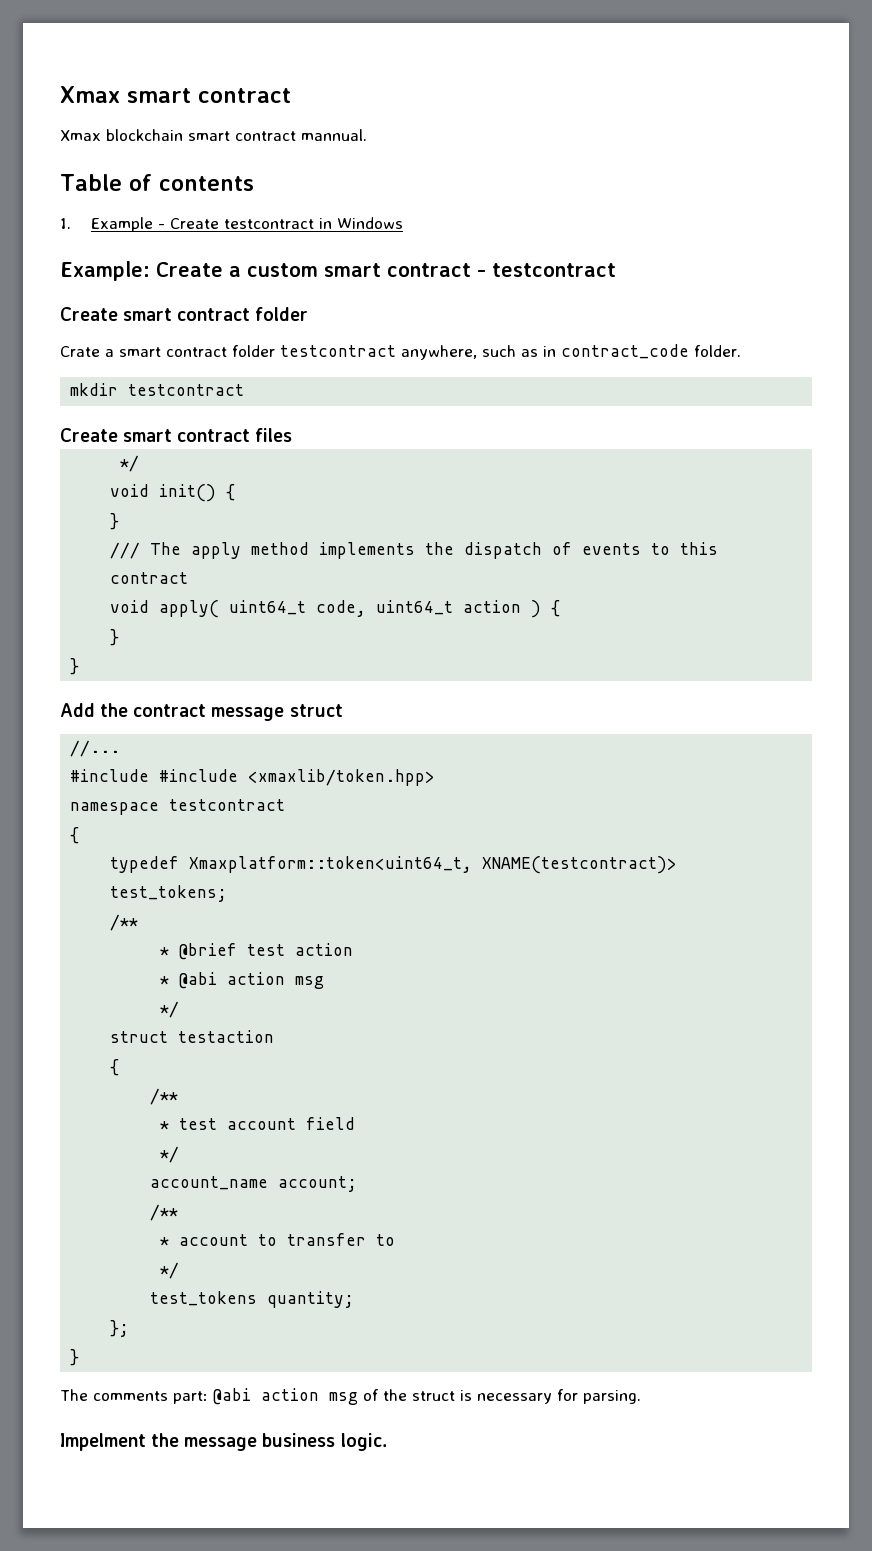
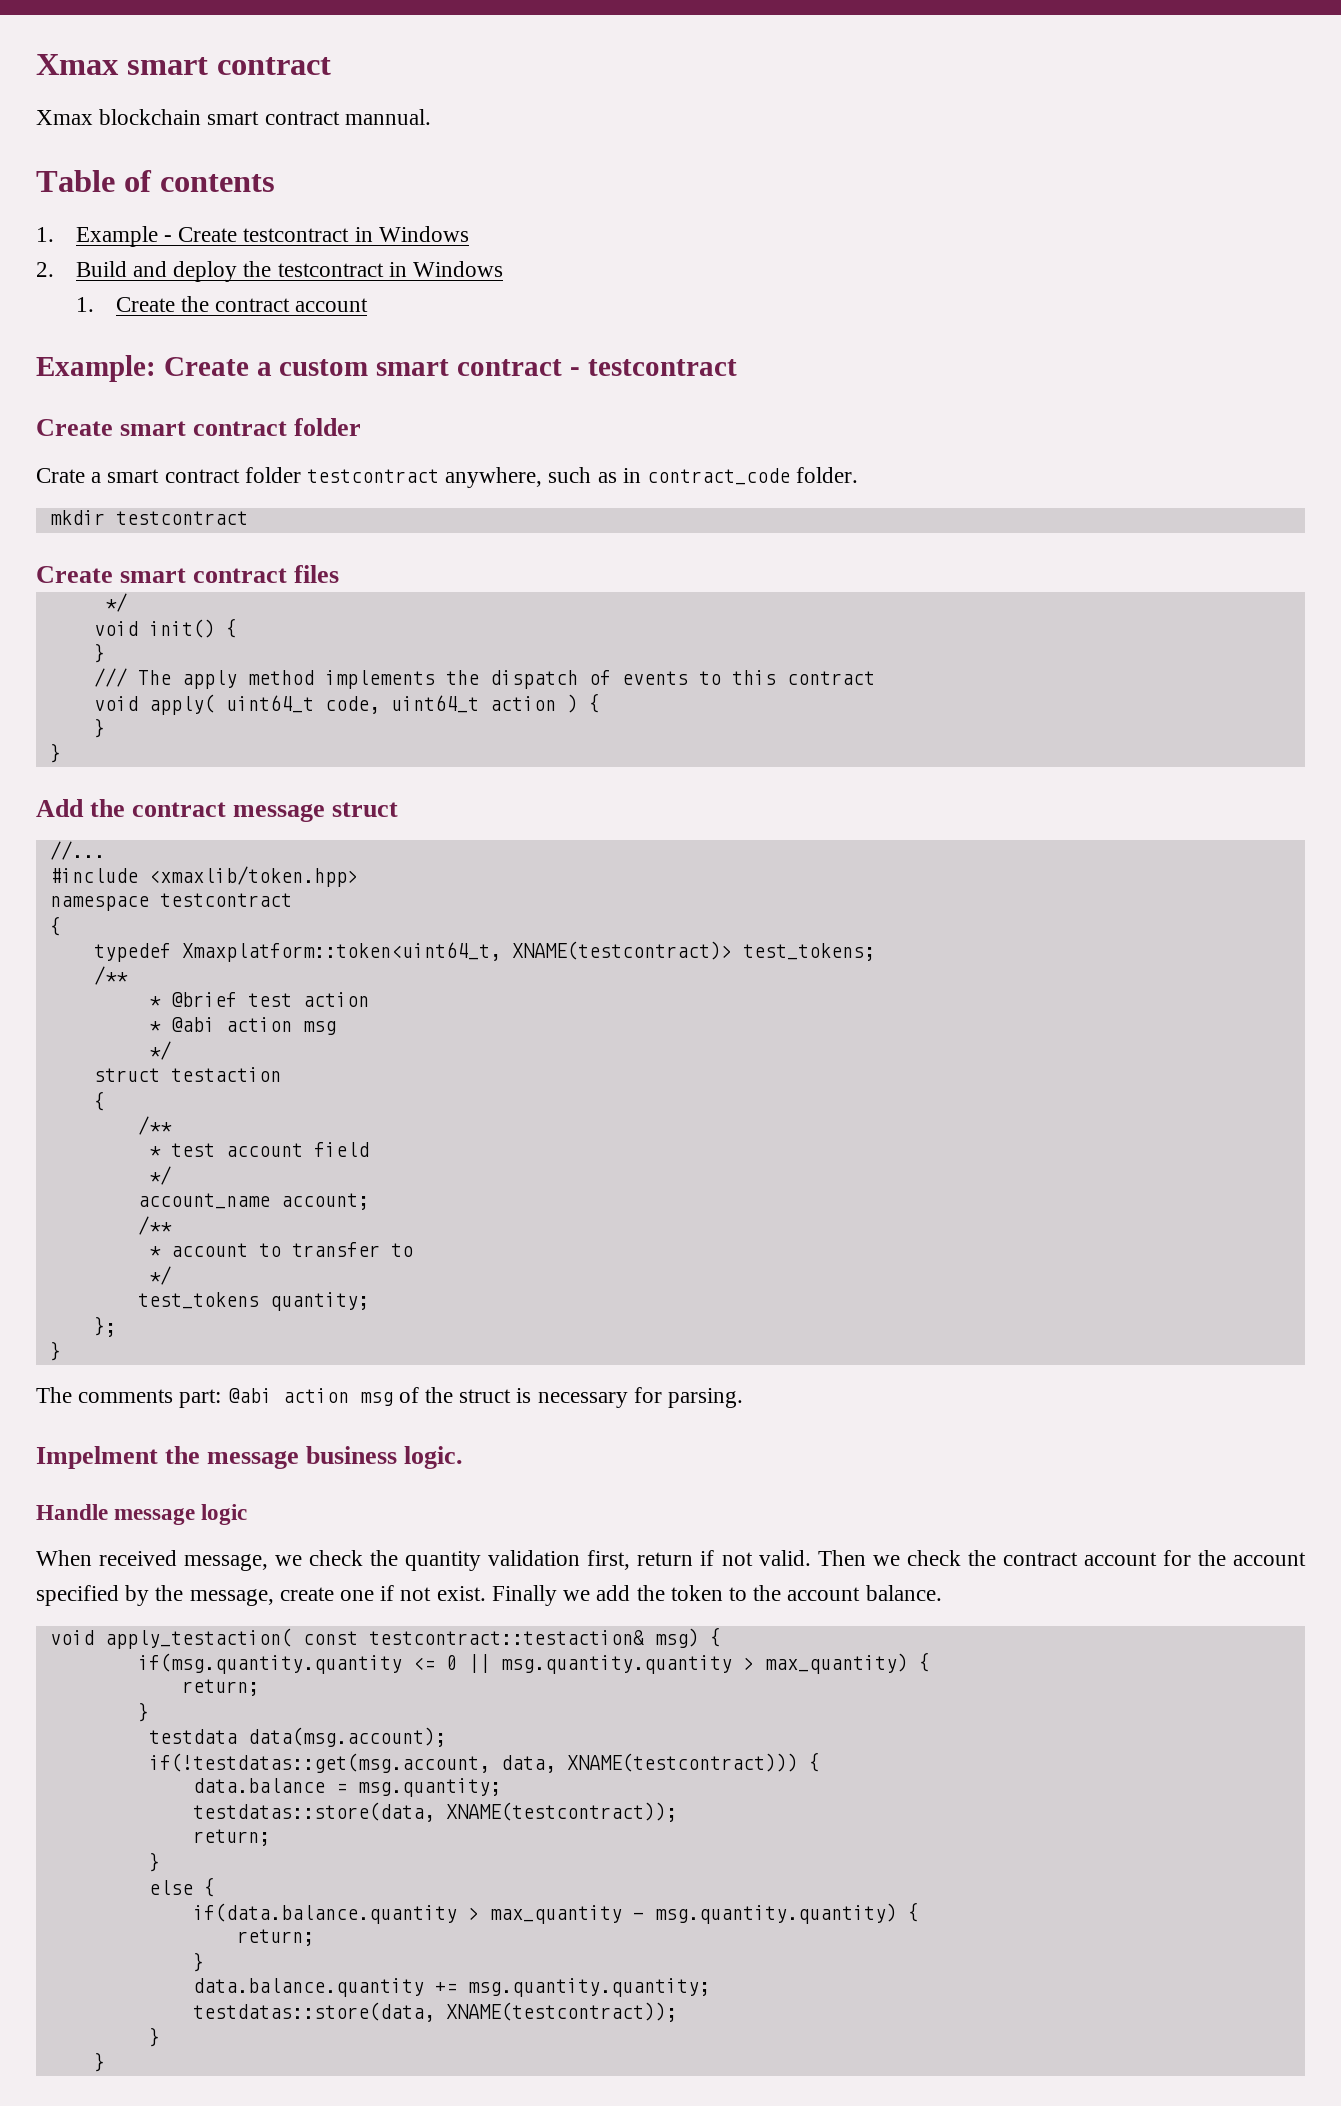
+ 2. Build and deploy the testcontract in Windows
+ 1. Create the contract account
- #include #include <xmaxlib/token.hpp>
+ #include <xmaxlib/token.hpp>
+ Handle message logic
+ When received message, we check the quantity validation first, return if not valid. Then we check the contract account for the account specified by the message, create one if not exist. Finally we add the token to the account balance.
+ void apply_testaction( const testcontract::testaction& msg) {
+ if(msg.quantity.quantity <= 0 || msg.quantity.quantity > max_quantity) {
+ return;
+ }
+ testdata data(msg.account);
+ if(!testdatas::get(msg.account, data, XNAME(testcontract))) {
+ data.balance = msg.quantity;
+ testdatas::store(data, XNAME(testcontract));
+ return;
+ }
+ else {
+ if(data.balance.quantity > max_quantity - msg.quantity.quantity) {
+ return;
+ }
+ data.balance.quantity += msg.quantity.quantity;
+ testdatas::store(data, XNAME(testcontract));
+ }
+ }

